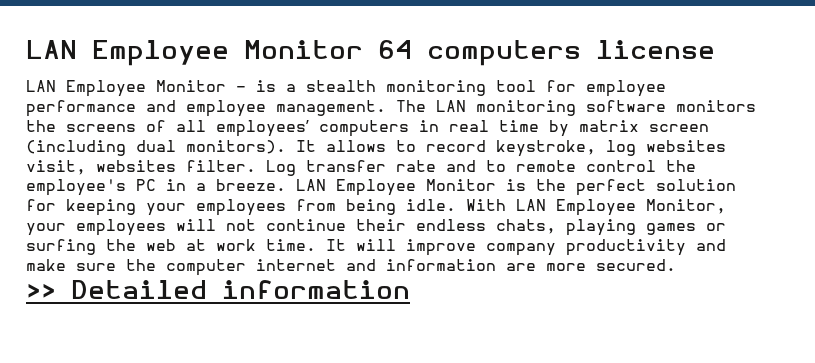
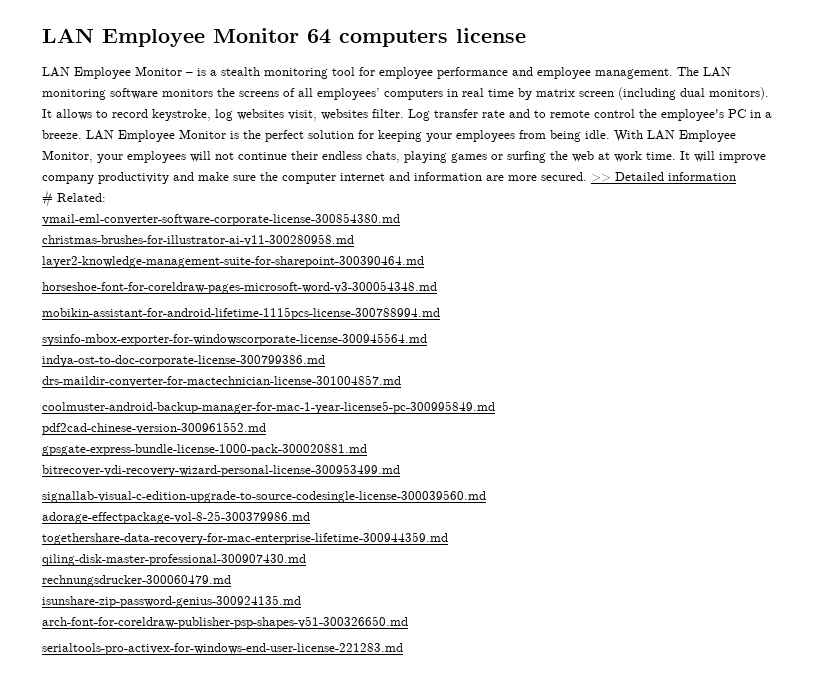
- It will improve company productivity and make sure the computer internet and information are more secured.
- >> Detailed information
+ It will improve company productivity and make sure the computer internet and information are more secured. >> Detailed information
+ # Related:
+ vmail-eml-converter-software-corporate-license-300854380.md
+ christmas-brushes-for-illustrator-ai-v11-300280958.md
+ layer2-knowledge-management-suite-for-sharepoint-300390464.md
+ horseshoe-font-for-coreldraw-pages-microsoft-word-v3-300054348.md
+ mobikin-assistant-for-android-lifetime-1115pcs-license-300788994.md
+ sysinfo-mbox-exporter-for-windowscorporate-license-300945564.md
+ indya-ost-to-doc-corporate-license-300799386.md
+ drs-maildir-converter-for-mactechnician-license-301004857.md
+ coolmuster-android-backup-manager-for-mac-1-year-license5-pc-300995849.md
+ pdf2cad-chinese-version-300961552.md
+ gpsgate-express-bundle-license-1000-pack-300020881.md
+ bitrecover-vdi-recovery-wizard-personal-license-300953499.md
+ signallab-visual-c-edition-upgrade-to-source-codesingle-license-300039560.md
+ adorage-effectpackage-vol-8-25-300379986.md
+ togethershare-data-recovery-for-mac-enterprise-lifetime-300944359.md
+ qiling-disk-master-professional-300907430.md
+ rechnungsdrucker-300060479.md
+ isunshare-zip-password-genius-300924135.md
+ arch-font-for-coreldraw-publisher-psp-shapes-v51-300326650.md
+ serialtools-pro-activex-for-windows-end-user-license-221283.md

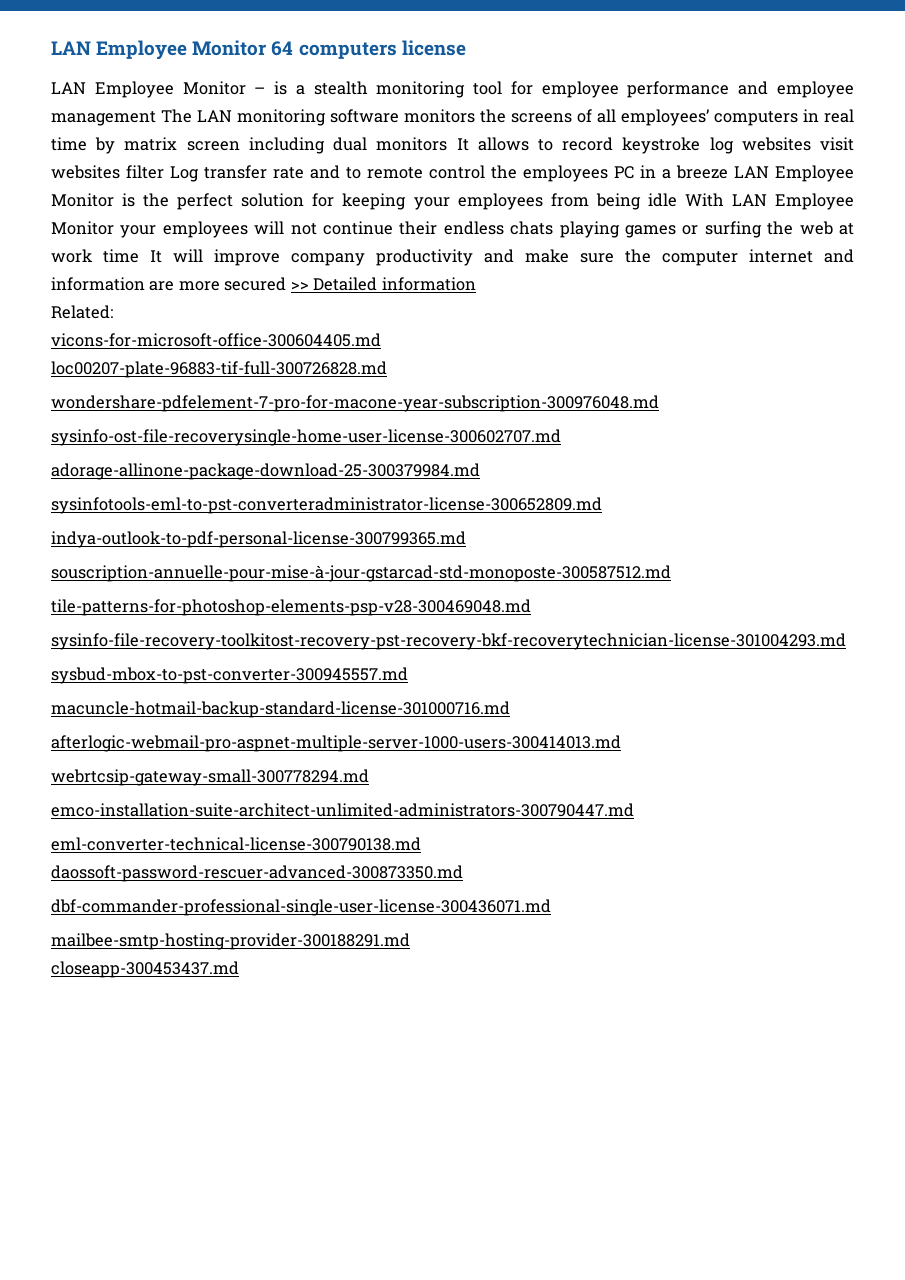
- LAN Employee Monitor – is a stealth monitoring tool for employee performance and employee management. The LAN monitoring software monitors the screens of all employees’ computers in real time by matrix screen (including dual monitors). It allows to record keystroke, log websites visit, websites filter. Log transfer rate and to remote control the employee's PC in a breeze. LAN Employee Monitor is the perfect solution for keeping your employees from being idle. With LAN Employee Monitor, your employees will not continue their endless chats, playing games or surfing the web at work time. It will improve company productivity and make sure the computer internet and information are more secured. >> Detailed information
+ LAN Employee Monitor – is a stealth monitoring tool for employee performance and employee management The LAN monitoring software monitors the screens of all employees’ computers in real time by matrix screen including dual monitors It allows to record keystroke log websites visit websites filter Log transfer rate and to remote control the employees PC in a breeze LAN Employee Monitor is the perfect solution for keeping your employees from being idle With LAN Employee Monitor your employees will not continue their endless chats playing games or surfing the web at work time It will improve company productivity and make sure the computer internet and information are more secured >> Detailed information
- # Related:
+ Related:
- vmail-eml-converter-software-corporate-license-300854380.md
- christmas-brushes-for-illustrator-ai-v11-300280958.md
- layer2-knowledge-management-suite-for-sharepoint-300390464.md
- horseshoe-font-for-coreldraw-pages-microsoft-word-v3-300054348.md
- mobikin-assistant-for-android-lifetime-1115pcs-license-300788994.md
- sysinfo-mbox-exporter-for-windowscorporate-license-300945564.md
- indya-ost-to-doc-corporate-license-300799386.md
- drs-maildir-converter-for-mactechnician-license-301004857.md
- coolmuster-android-backup-manager-for-mac-1-year-license5-pc-300995849.md
- pdf2cad-chinese-version-300961552.md
- gpsgate-express-bundle-license-1000-pack-300020881.md
- bitrecover-vdi-recovery-wizard-personal-license-300953499.md
- signallab-visual-c-edition-upgrade-to-source-codesingle-license-300039560.md
- adorage-effectpackage-vol-8-25-300379986.md
- togethershare-data-recovery-for-mac-enterprise-lifetime-300944359.md
- qiling-disk-master-professional-300907430.md
- rechnungsdrucker-300060479.md
- isunshare-zip-password-genius-300924135.md
- arch-font-for-coreldraw-publisher-psp-shapes-v51-300326650.md
- serialtools-pro-activex-for-windows-end-user-license-221283.md
+ vicons-for-microsoft-office-300604405.md
+ loc00207-plate-96883-tif-full-300726828.md
+ wondershare-pdfelement-7-pro-for-macone-year-subscription-300976048.md
+ sysinfo-ost-file-recoverysingle-home-user-license-300602707.md
+ adorage-allinone-package-download-25-300379984.md
+ sysinfotools-eml-to-pst-converteradministrator-license-300652809.md
+ indya-outlook-to-pdf-personal-license-300799365.md
+ souscription-annuelle-pour-mise-à-jour-gstarcad-std-monoposte-300587512.md
+ tile-patterns-for-photoshop-elements-psp-v28-300469048.md
+ sysinfo-file-recovery-toolkitost-recovery-pst-recovery-bkf-recoverytechnician-license-301004293.md
+ sysbud-mbox-to-pst-converter-300945557.md
+ macuncle-hotmail-backup-standard-license-301000716.md
+ afterlogic-webmail-pro-aspnet-multiple-server-1000-users-300414013.md
+ webrtcsip-gateway-small-300778294.md
+ emco-installation-suite-architect-unlimited-administrators-300790447.md
+ eml-converter-technical-license-300790138.md
+ daossoft-password-rescuer-advanced-300873350.md
+ dbf-commander-professional-single-user-license-300436071.md
+ mailbee-smtp-hosting-provider-300188291.md
+ closeapp-300453437.md

